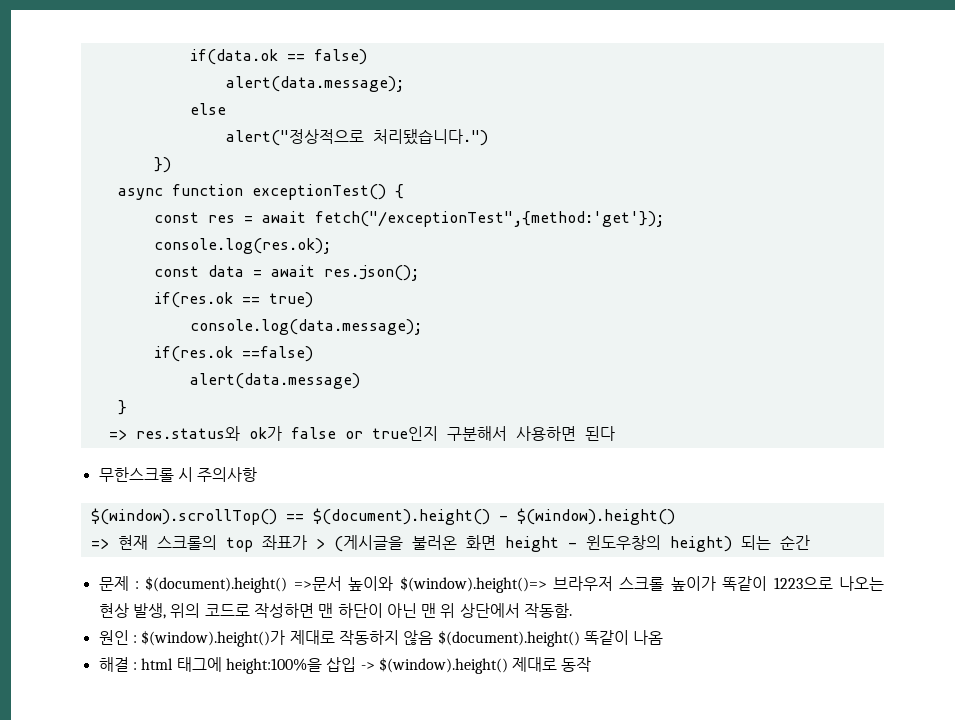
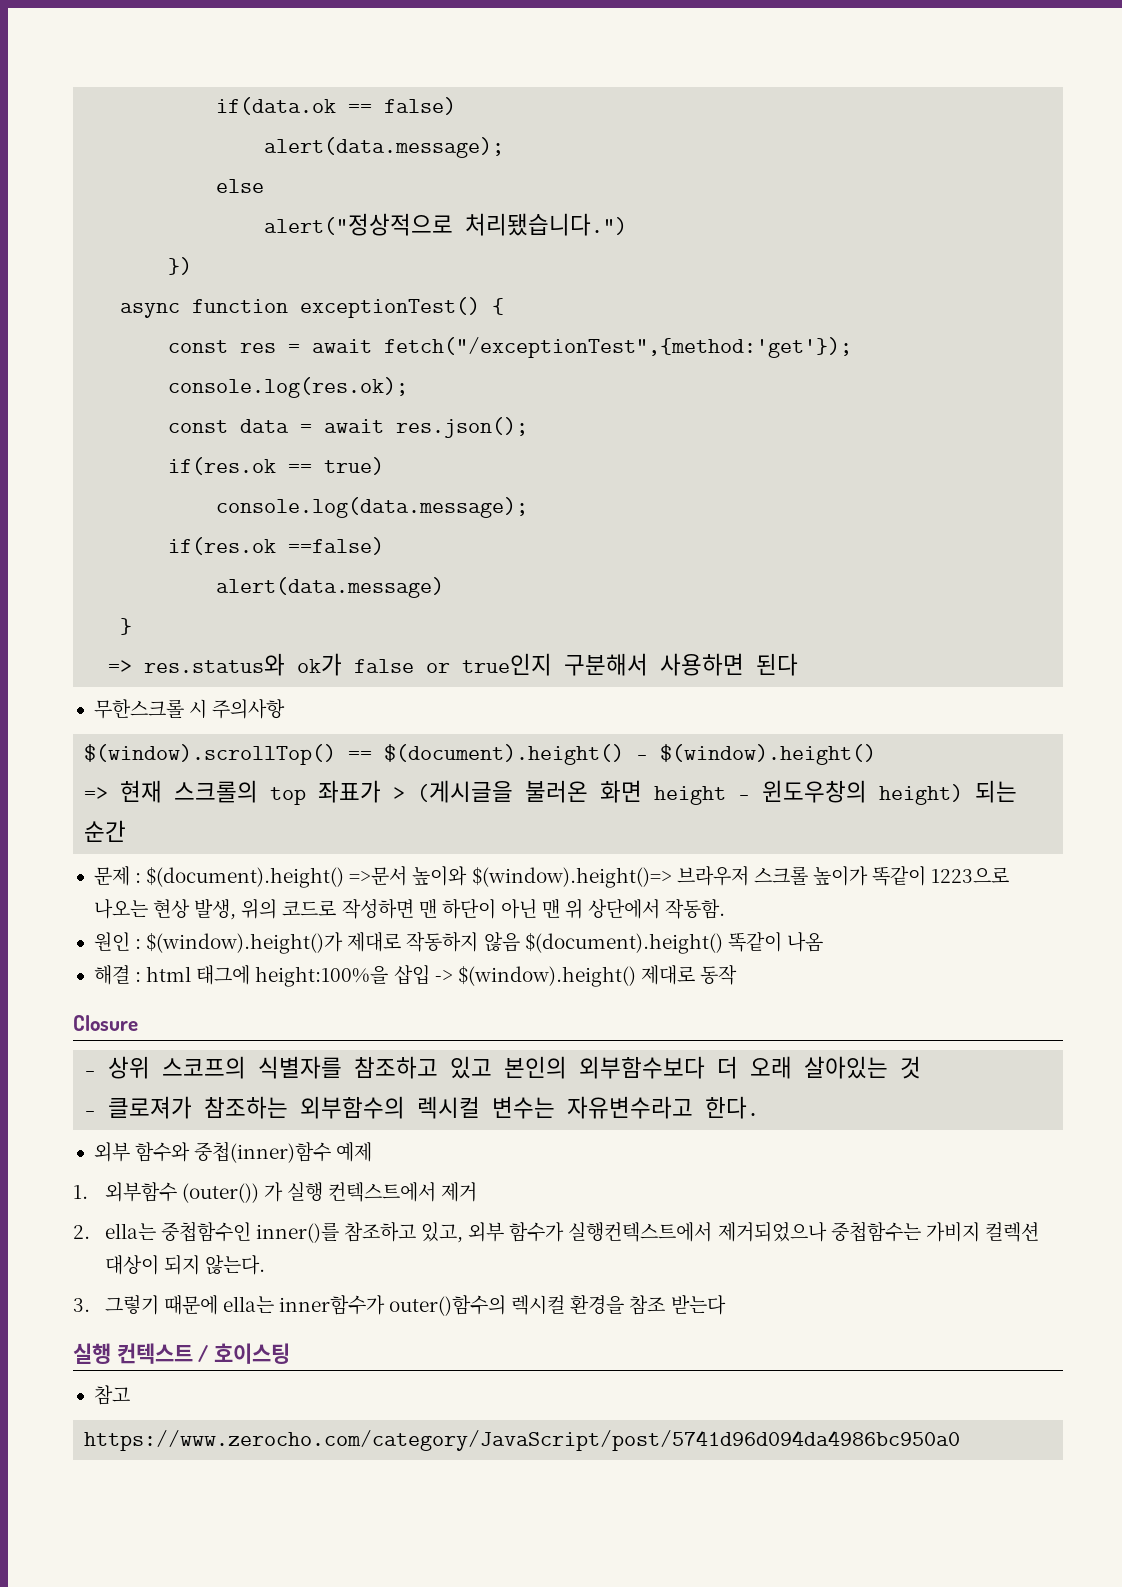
+ Closure
+ - 상위 스코프의 식별자를 참조하고 있고 본인의 외부함수보다 더 오래 살아있는 것
+ - 클로져가 참조하는 외부함수의 렉시컬 변수는 자유변수라고 한다.
+ 외부 함수와 중첩(inner)함수 예제
+ 1. 외부함수 (outer()) 가 실행 컨텍스트에서 제거
+ 2. ella는 중첩함수인 inner()를 참조하고 있고, 외부 함수가 실행컨텍스트에서 제거되었으나 중첩함수는 가비지 컬렉션 대상이 되지 않는다.
+ 3. 그렇기 때문에 ella는 inner함수가 outer()함수의 렉시컬 환경을 참조 받는다
+ 실행 컨텍스트 / 호이스팅
+ 참고
+ https://www.zerocho.com/category/JavaScript/post/5741d96d094da4986bc950a0

